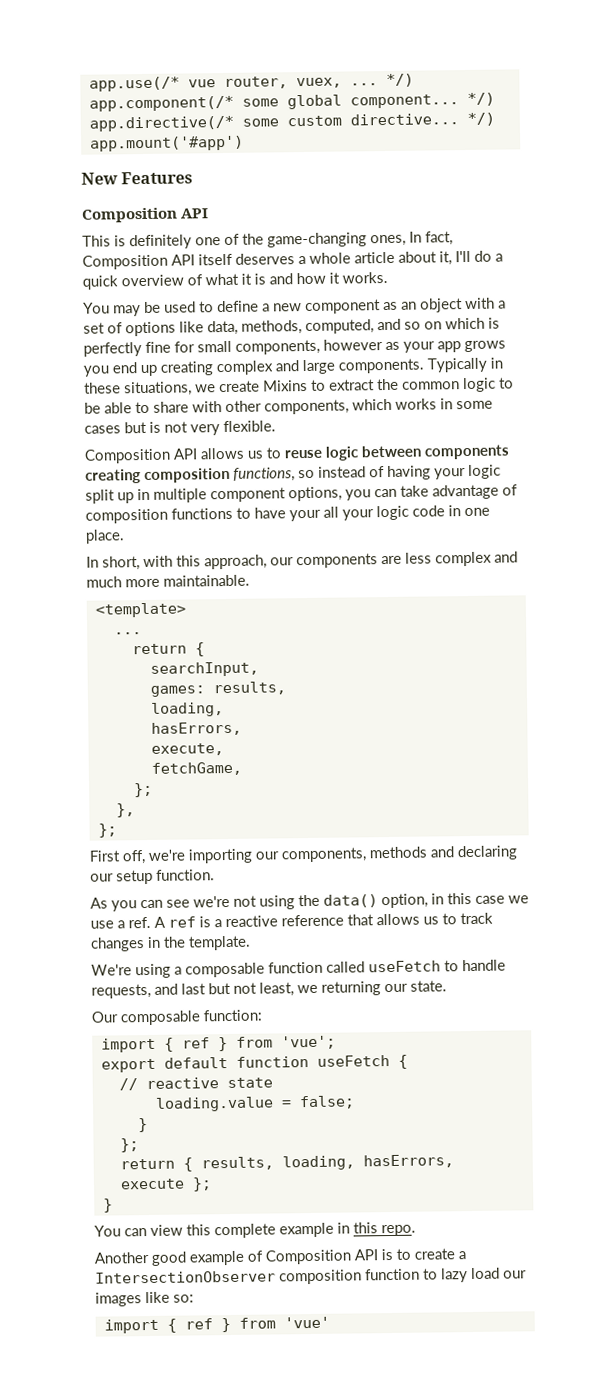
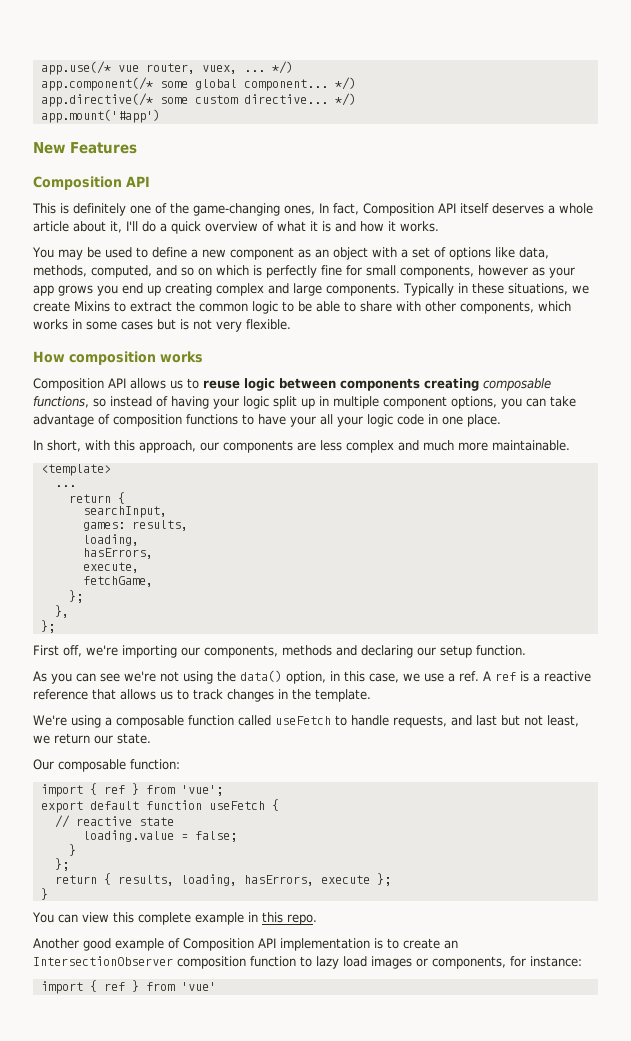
+ How composition works
- Composition API allows us to reuse logic between components creating composition functions, so instead of having your logic split up in multiple component options, you can take advantage of composition functions to have your all your logic code in one place.
+ Composition API allows us to reuse logic between components creating composable functions, so instead of having your logic split up in multiple component options, you can take advantage of composition functions to have your all your logic code in one place.
- As you can see we're not using the data() option, in this case we use a ref. A ref is a reactive reference that allows us to track changes in the template.
+ As you can see we're not using the data() option, in this case, we use a ref. A ref is a reactive reference that allows us to track changes in the template.
- We're using a composable function called useFetch to handle requests, and last but not least, we returning our state.
+ We're using a composable function called useFetch to handle requests, and last but not least, we return our state.
- Another good example of Composition API is to create a IntersectionObserver composition function to lazy load our images like so:
+ Another good example of Composition API implementation is to create an IntersectionObserver composition function to lazy load images or components, for instance:

